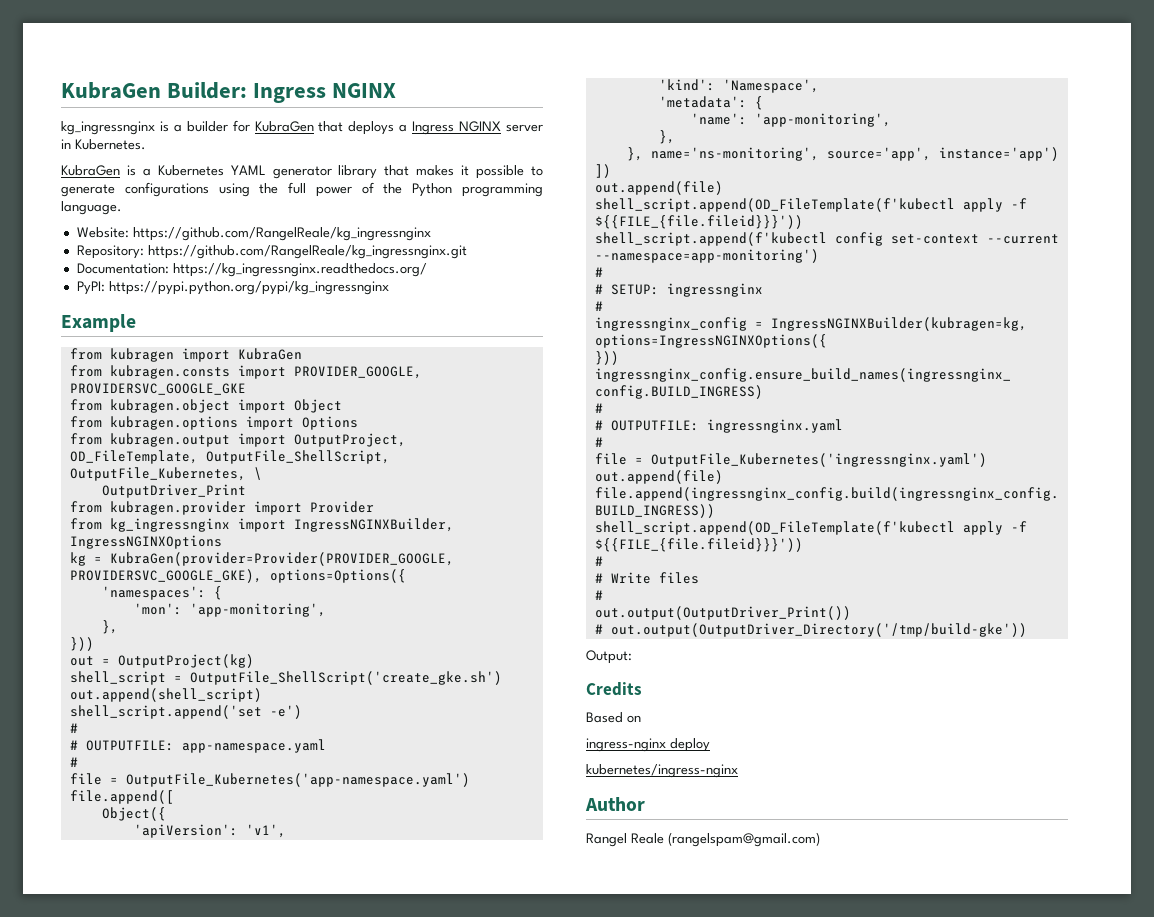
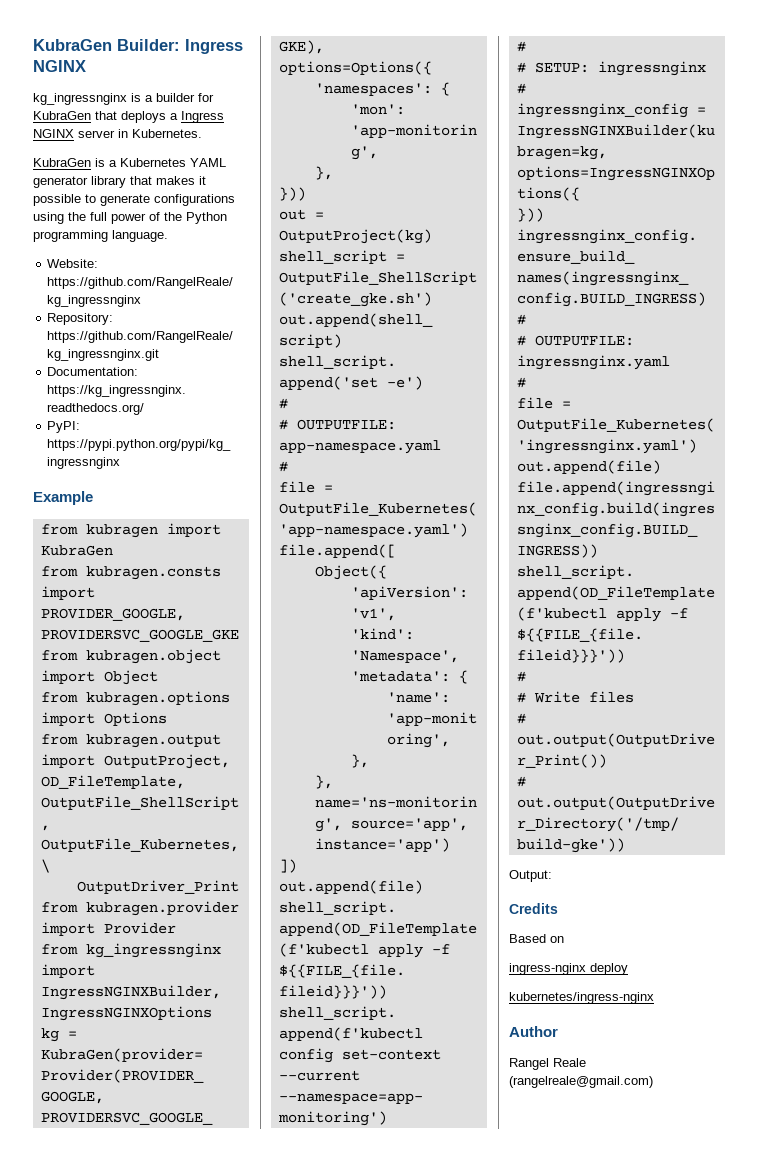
- Rangel Reale (rangelspam@gmail.com)
+ Rangel Reale (rangelreale@gmail.com)

